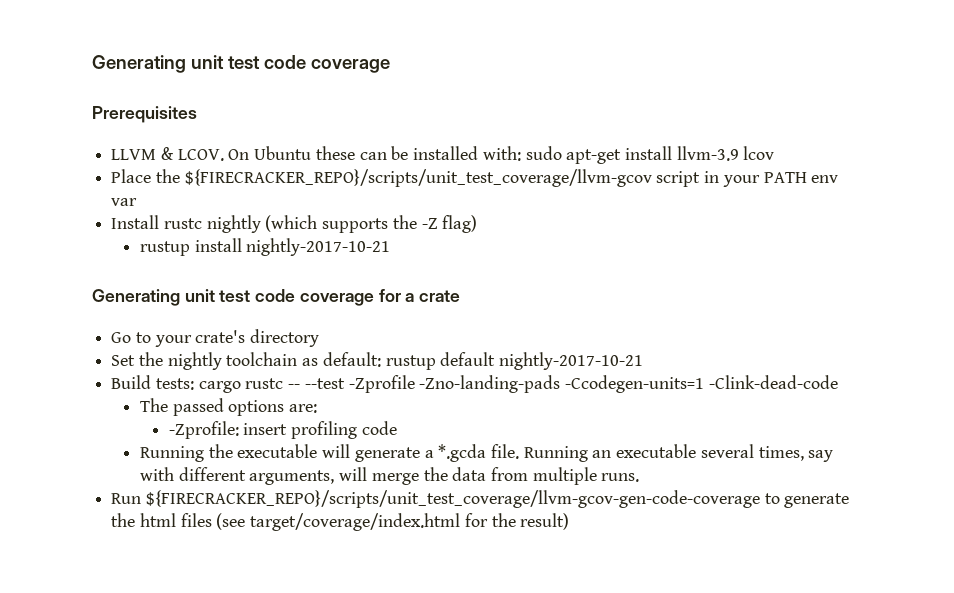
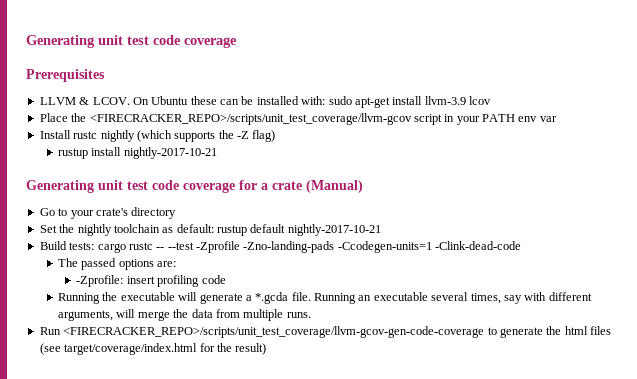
- Place the ${FIRECRACKER_REPO}/scripts/unit_test_coverage/llvm-gcov script in your PATH env var
+ Place the <FIRECRACKER_REPO>/scripts/unit_test_coverage/llvm-gcov script in your PATH env var
- Generating unit test code coverage for a crate
+ Generating unit test code coverage for a crate (Manual)
- Run ${FIRECRACKER_REPO}/scripts/unit_test_coverage/llvm-gcov-gen-code-coverage to generate the html files (see target/coverage/index.html for the result)
+ Run <FIRECRACKER_REPO>/scripts/unit_test_coverage/llvm-gcov-gen-code-coverage to generate the html files (see target/coverage/index.html for the result)

